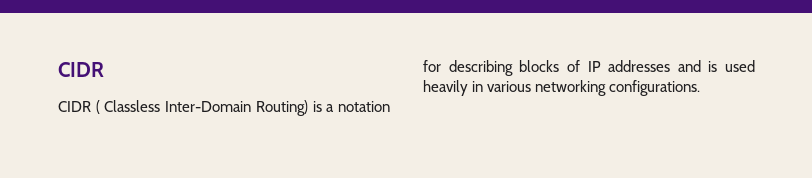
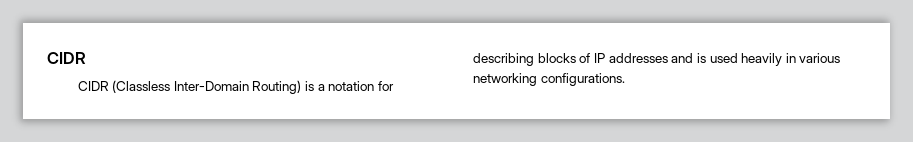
- CIDR ( Classless Inter-Domain Routing) is a notation for describing blocks of IP addresses and is used heavily in various networking configurations.
+ CIDR (Classless Inter-Domain Routing) is a notation for describing blocks of IP addresses and is used heavily in various networking configurations.

